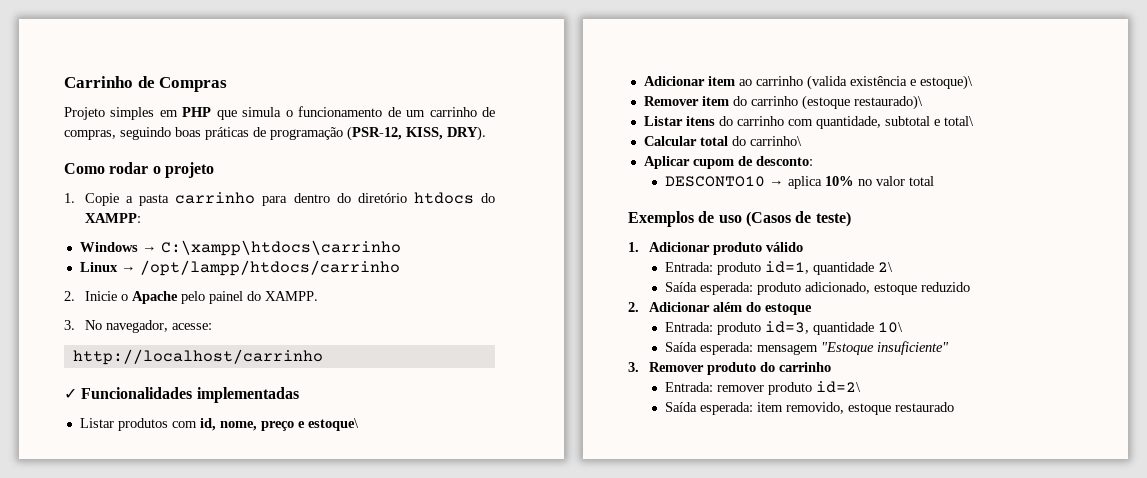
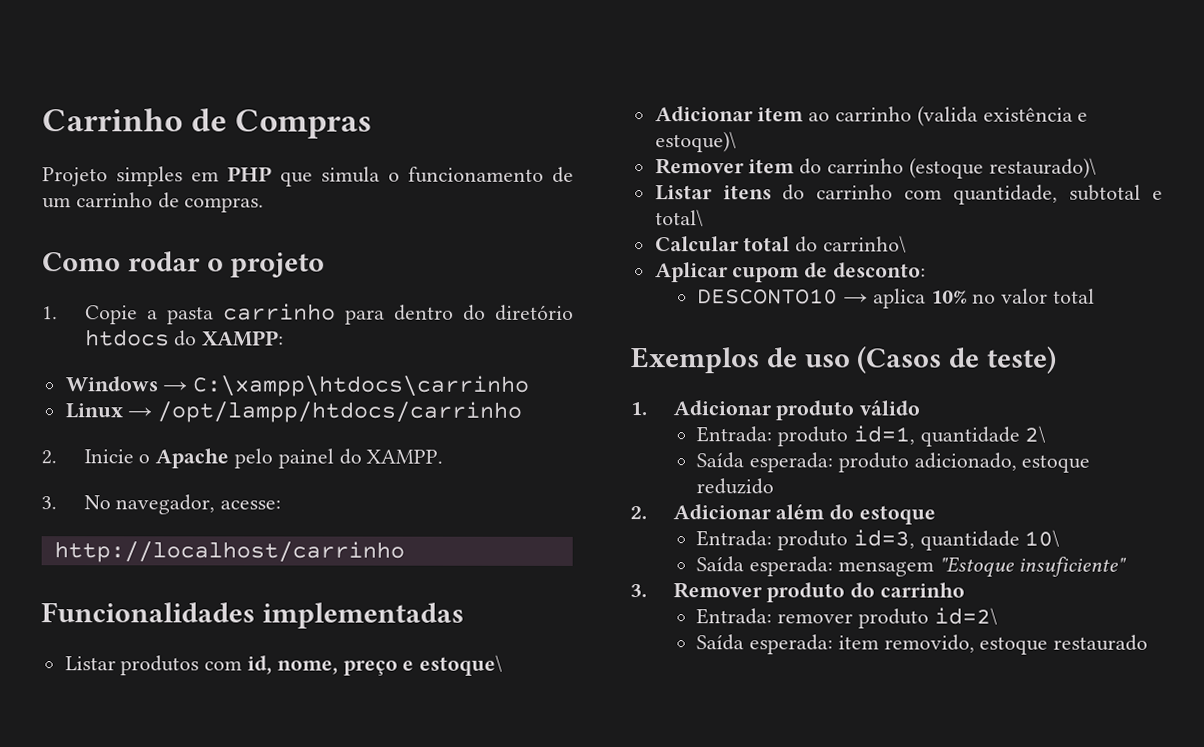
- Projeto simples em PHP que simula o funcionamento de um carrinho de compras, seguindo boas práticas de programação (PSR-12, KISS, DRY).
+ Projeto simples em PHP que simula o funcionamento de um carrinho de compras.
- ✓ Funcionalidades implementadas
+ Funcionalidades implementadas

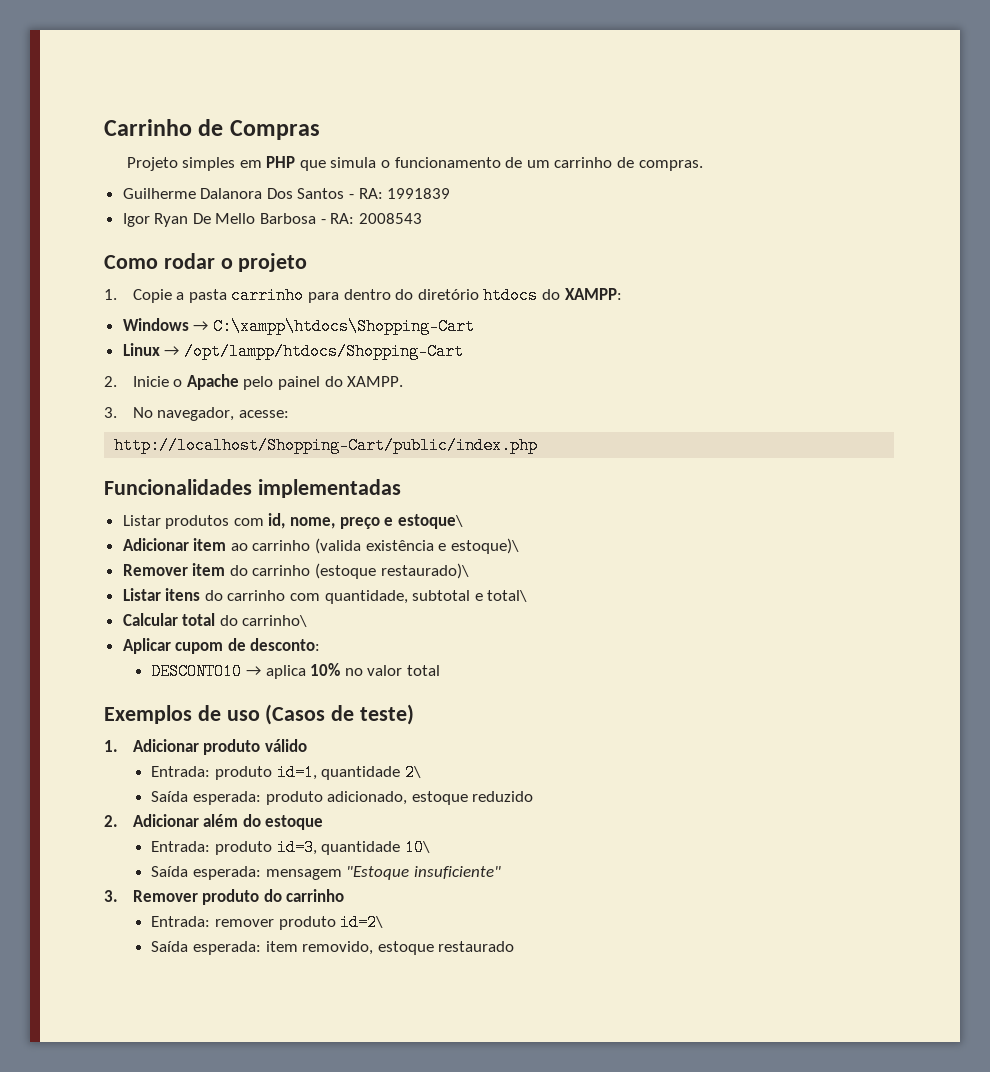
+ Guilherme Dalanora Dos Santos - RA: 1991839
+ Igor Ryan De Mello Barbosa - RA: 2008543
- Windows → C:\xampp\htdocs\carrinho
+ Windows → C:\xampp\htdocs\Shopping-Cart
- Linux → /opt/lampp/htdocs/carrinho
+ Linux → /opt/lampp/htdocs/Shopping-Cart
- http://localhost/carrinho
+ http://localhost/Shopping-Cart/public/index.php

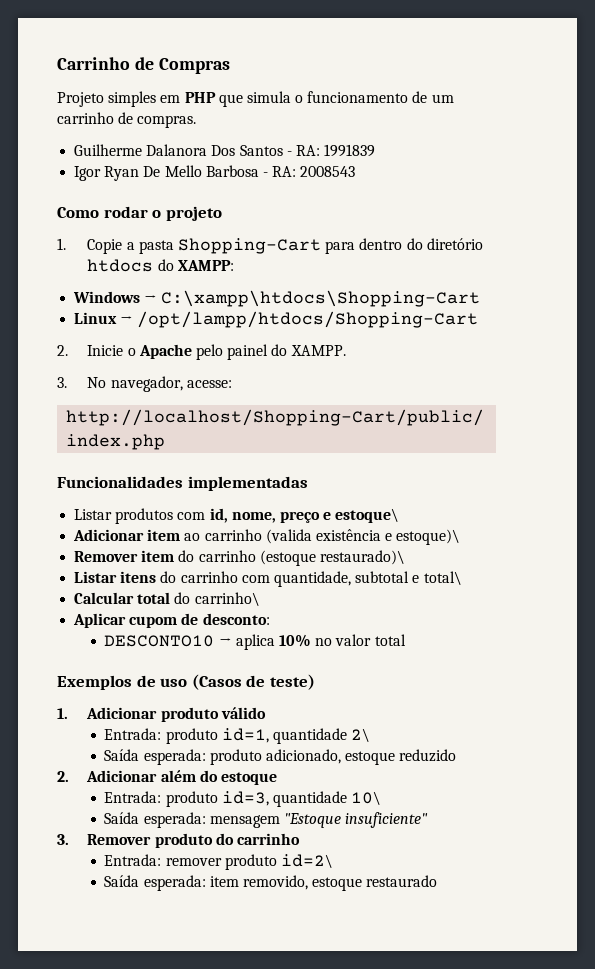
- 1. Copie a pasta carrinho para dentro do diretório htdocs do XAMPP:
+ 1. Copie a pasta Shopping-Cart para dentro do diretório htdocs do XAMPP:

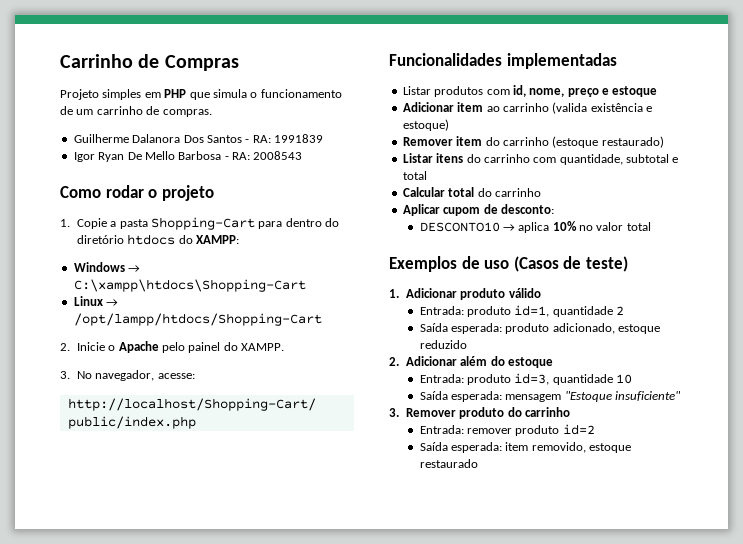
- Listar produtos com id, nome, preço e estoque\
+ Listar produtos com id, nome, preço e estoque
- Adicionar item ao carrinho (valida existência e estoque)\
+ Adicionar item ao carrinho (valida existência e estoque)
- Remover item do carrinho (estoque restaurado)\
+ Remover item do carrinho (estoque restaurado)
- Listar itens do carrinho com quantidade, subtotal e total\
+ Listar itens do carrinho com quantidade, subtotal e total
- Calcular total do carrinho\
+ Calcular total do carrinho
- Entrada: produto id=1, quantidade 2\
+ Entrada: produto id=1, quantidade 2
- Entrada: produto id=3, quantidade 10\
+ Entrada: produto id=3, quantidade 10
- Entrada: remover produto id=2\
+ Entrada: remover produto id=2

